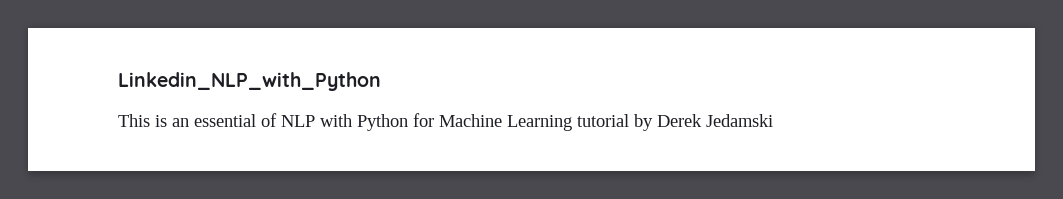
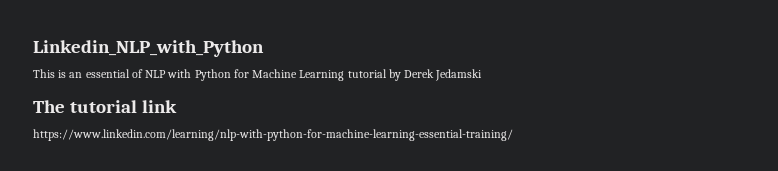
+ The tutorial link
+ https://www.linkedin.com/learning/nlp-with-python-for-machine-learning-essential-training/

